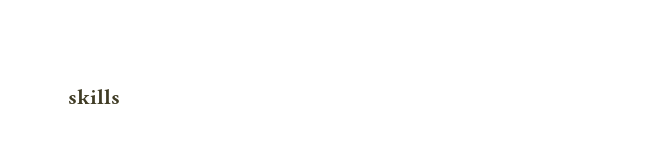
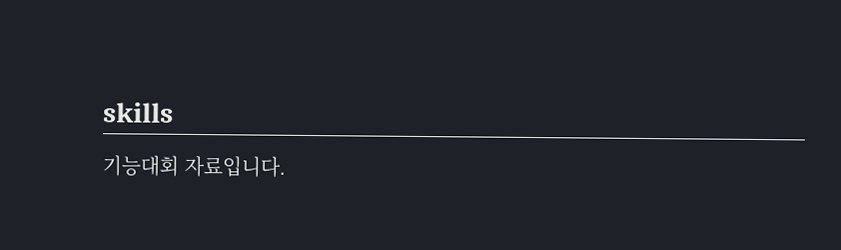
+ 기능대회 자료입니다.

